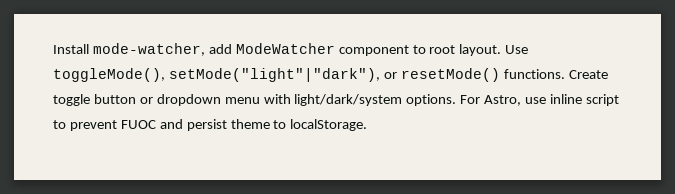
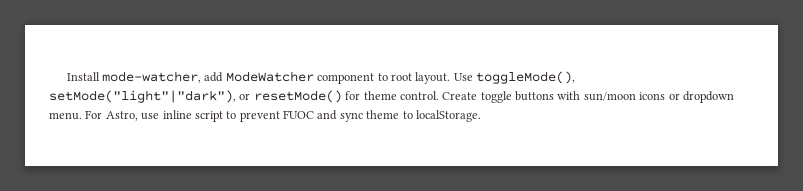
- Use toggleMode(), setMode("light"|"dark"), or resetMode() functions. Create toggle button or dropdown menu with light/dark/system options.
+ Use toggleMode(), setMode("light"|"dark"), or resetMode() for theme control. Create toggle buttons with sun/moon icons or dropdown menu.
- For Astro, use inline script to prevent FUOC and persist theme to localStorage.
+ For Astro, use inline script to prevent FUOC and sync theme to localStorage.

